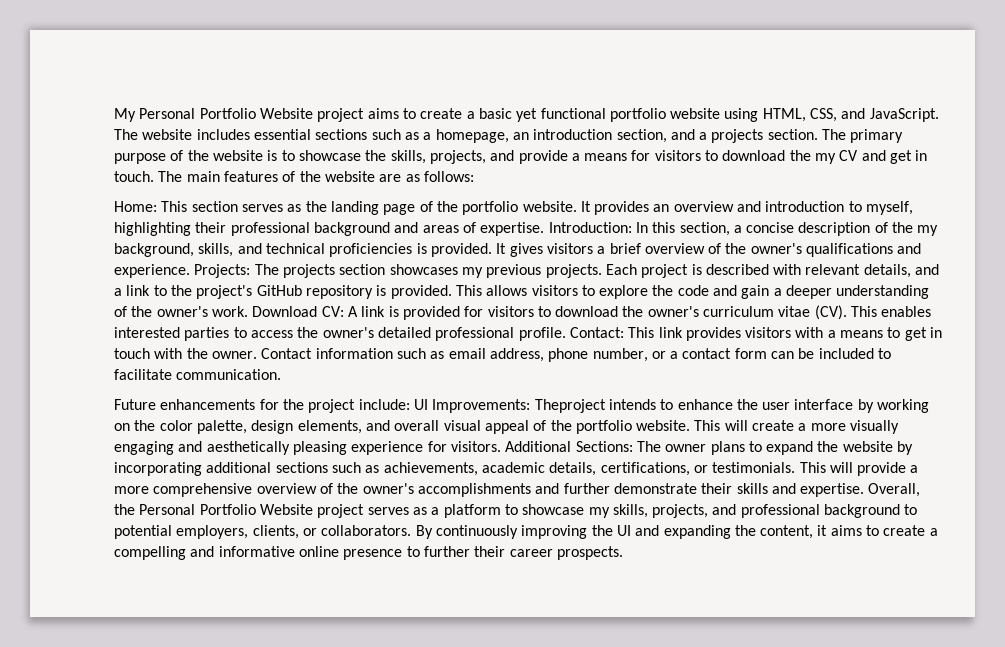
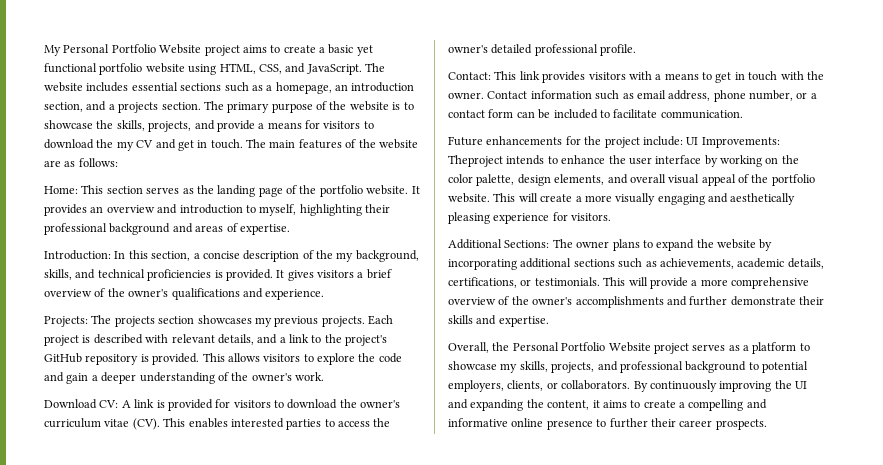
- It provides an overview and introduction to myself, highlighting their professional background and areas of expertise. Introduction: In this section, a concise description of the my background, skills, and technical proficiencies is provided.
+ It provides an overview and introduction to myself, highlighting their professional background and areas of expertise.
+ Introduction: In this section, a concise description of the my background, skills, and technical proficiencies is provided.
- It gives visitors a brief overview of the owner's qualifications and experience. Projects: The projects section showcases my previous projects.
+ It gives visitors a brief overview of the owner's qualifications and experience.
+ Projects: The projects section showcases my previous projects.
- This allows visitors to explore the code and gain a deeper understanding of the owner's work. Download CV: A link is provided for visitors to download the owner's curriculum vitae (CV). This enables interested parties to access the owner's detailed professional profile. Contact: This link provides visitors with a means to get in touch with the owner.
+ This allows visitors to explore the code and gain a deeper understanding of the owner's work.
+ Download CV: A link is provided for visitors to download the owner's curriculum vitae (CV). This enables interested parties to access the owner's detailed professional profile.
+ Contact: This link provides visitors with a means to get in touch with the owner.
- This will create a more visually engaging and aesthetically pleasing experience for visitors. Additional Sections: The owner plans to expand the website by incorporating additional sections such as achievements, academic details, certifications, or testimonials.
+ This will create a more visually engaging and aesthetically pleasing experience for visitors.
+ Additional Sections: The owner plans to expand the website by incorporating additional sections such as achievements, academic details, certifications, or testimonials.
- This will provide a more comprehensive overview of the owner's accomplishments and further demonstrate their skills and expertise. Overall, the Personal Portfolio Website project serves as a platform to showcase my skills, projects, and professional background to potential employers, clients, or collaborators.
+ This will provide a more comprehensive overview of the owner's accomplishments and further demonstrate their skills and expertise.
+ Overall, the Personal Portfolio Website project serves as a platform to showcase my skills, projects, and professional background to potential employers, clients, or collaborators.

